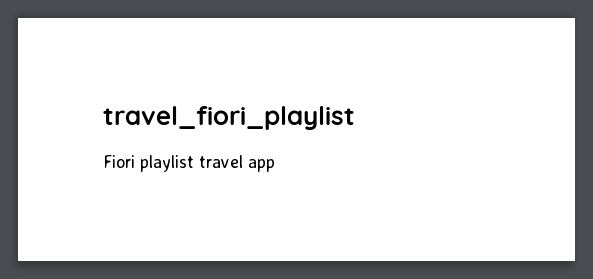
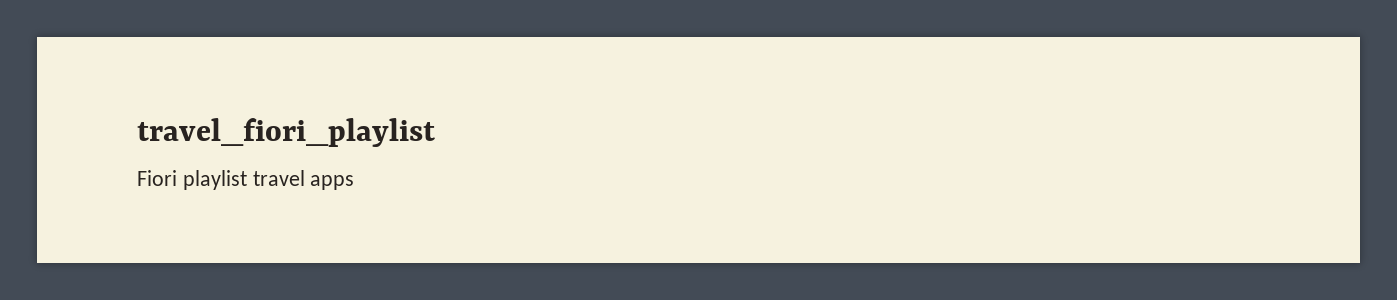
- Fiori playlist travel app
+ Fiori playlist travel apps

